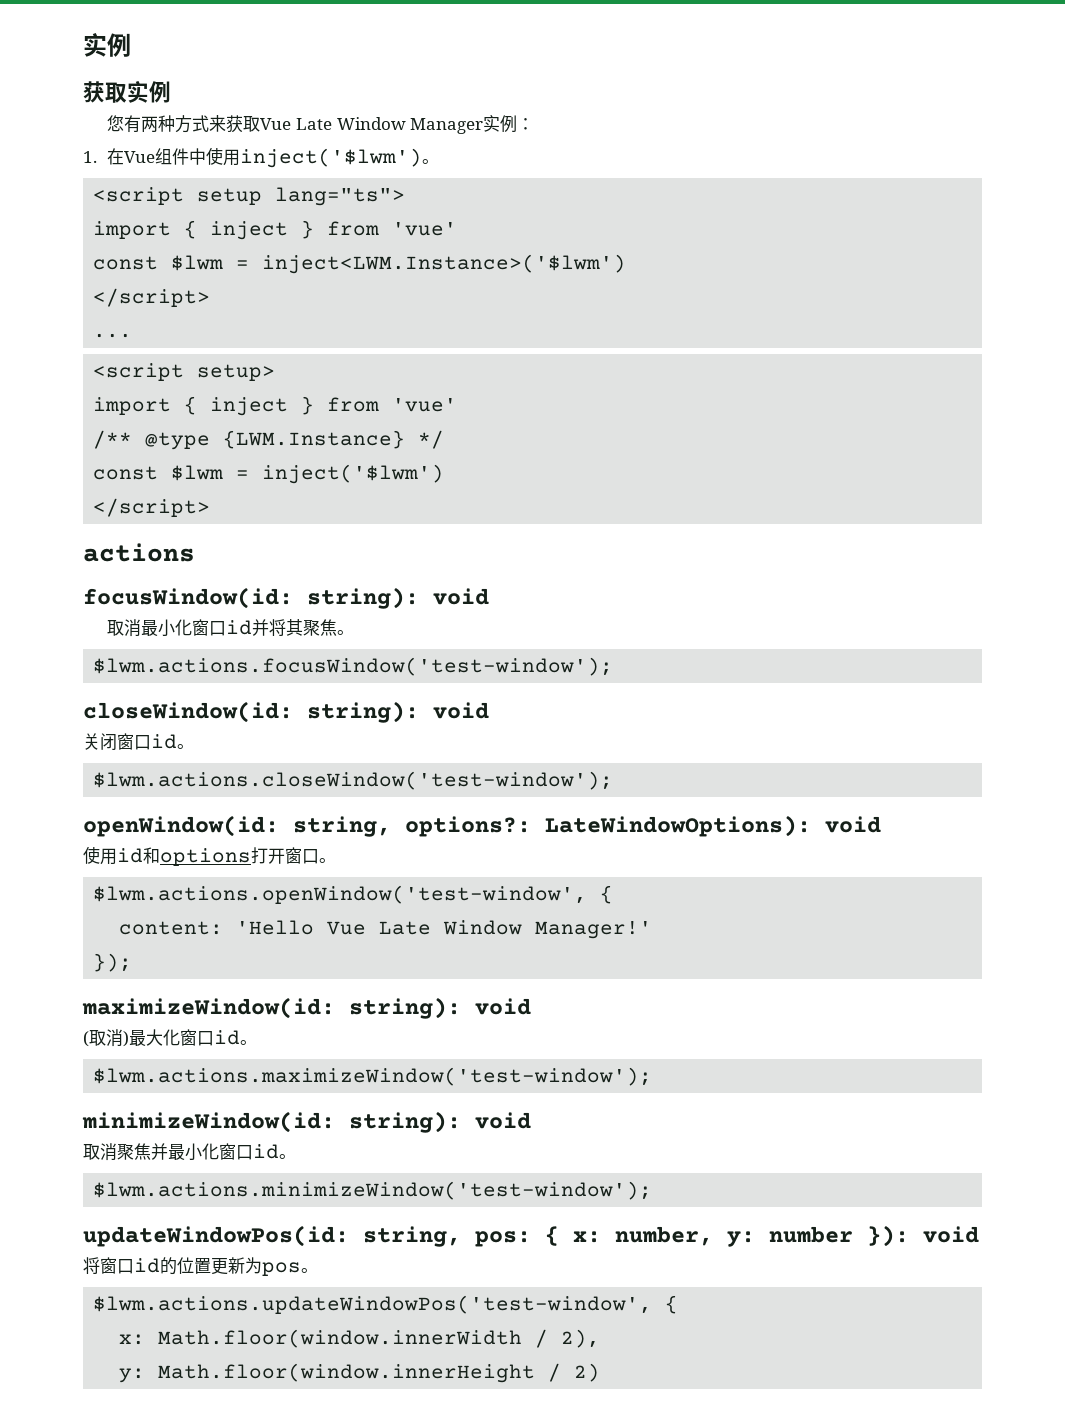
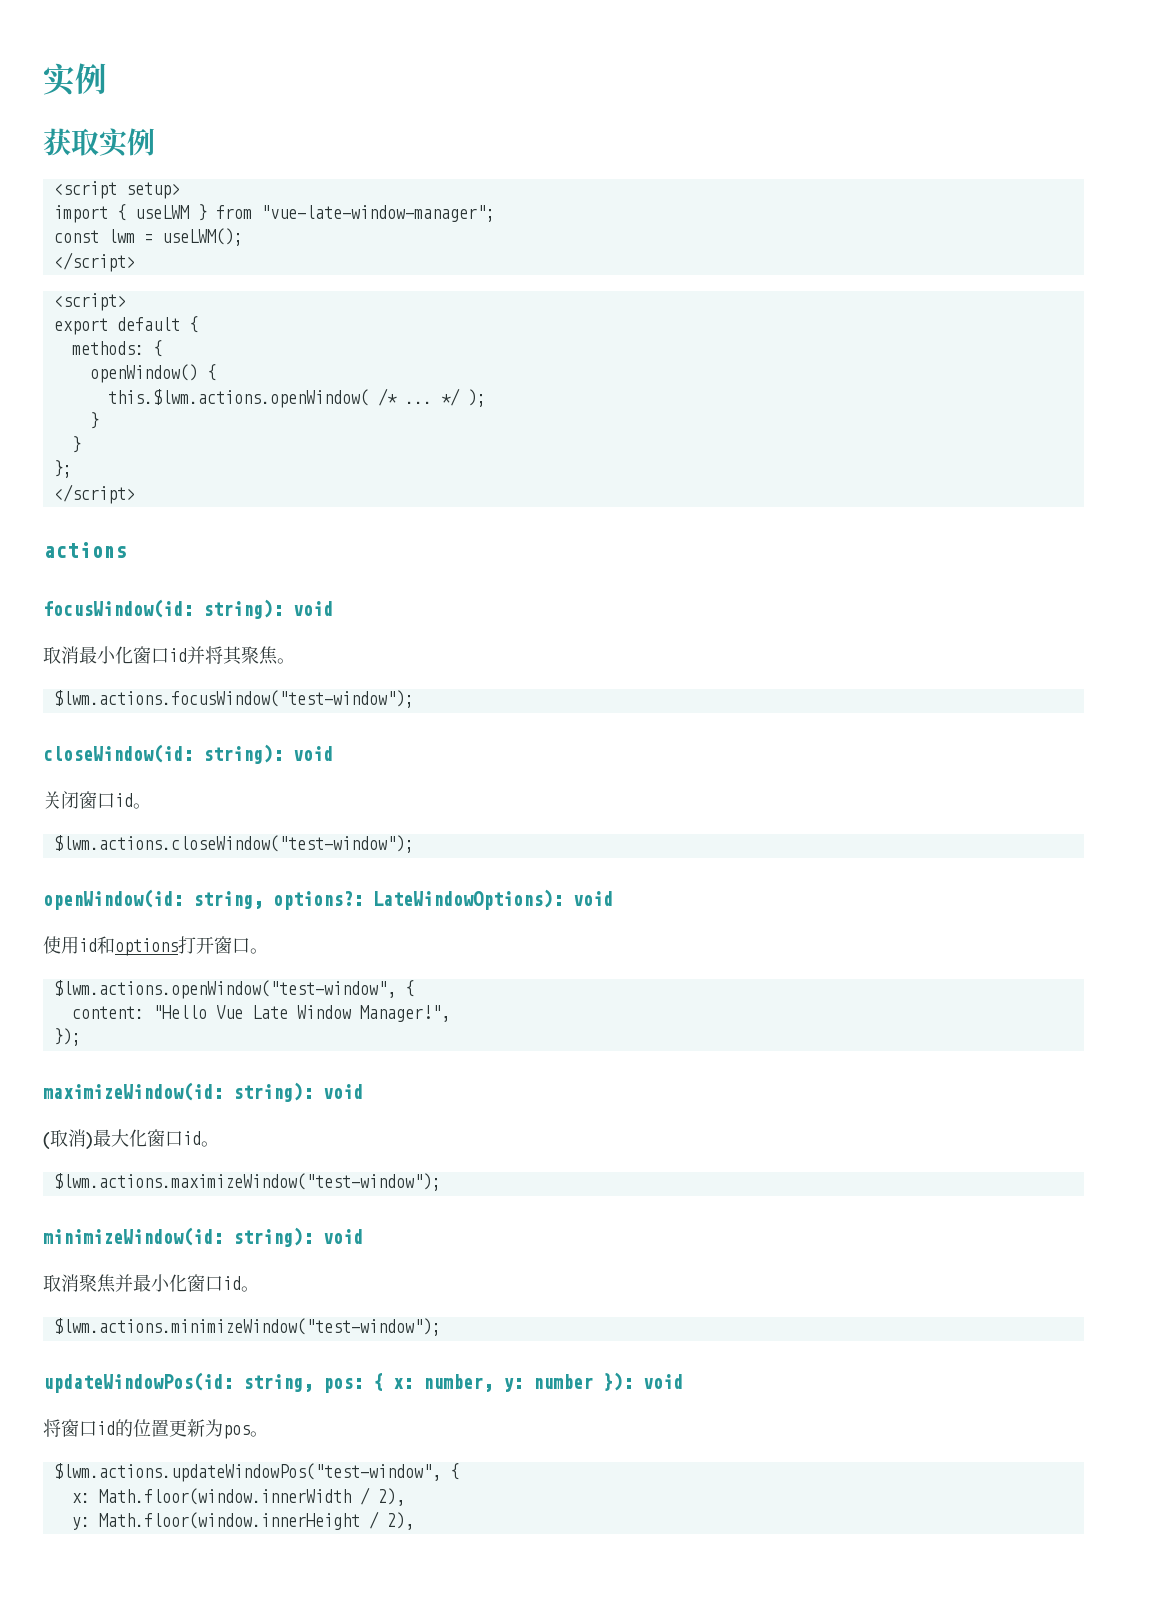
- 您有两种方式来获取Vue Late Window Manager实例：
- 1.在Vue组件中使用inject('$lwm')。
- <script setup lang="ts">
- import { inject } from 'vue'
- const $lwm = inject<LWM.Instance>('$lwm')
- </script>
- ...
  <script setup>
- import { inject } from 'vue'
- /** @type {LWM.Instance} */
- const $lwm = inject('$lwm')
+ import { useLWM } from "vue-late-window-manager";
+ const lwm = useLWM();
+ </script>
+ <script>
+ export default {
+ methods: {
+ openWindow() {
+ this.$lwm.actions.openWindow( /* ... */ );
+ }
+ }
+ };
- $lwm.actions.focusWindow('test-window');
+ $lwm.actions.focusWindow("test-window");
- $lwm.actions.closeWindow('test-window');
+ $lwm.actions.closeWindow("test-window");
- $lwm.actions.openWindow('test-window', {
+ $lwm.actions.openWindow("test-window", {
- content: 'Hello Vue Late Window Manager!'
+ content: "Hello Vue Late Window Manager!",
- $lwm.actions.maximizeWindow('test-window');
+ $lwm.actions.maximizeWindow("test-window");
- $lwm.actions.minimizeWindow('test-window');
+ $lwm.actions.minimizeWindow("test-window");
- $lwm.actions.updateWindowPos('test-window', {
+ $lwm.actions.updateWindowPos("test-window", {
- y: Math.floor(window.innerHeight / 2)
+ y: Math.floor(window.innerHeight / 2),

